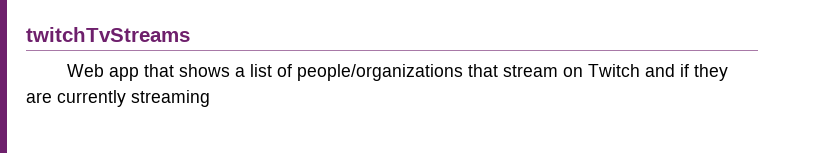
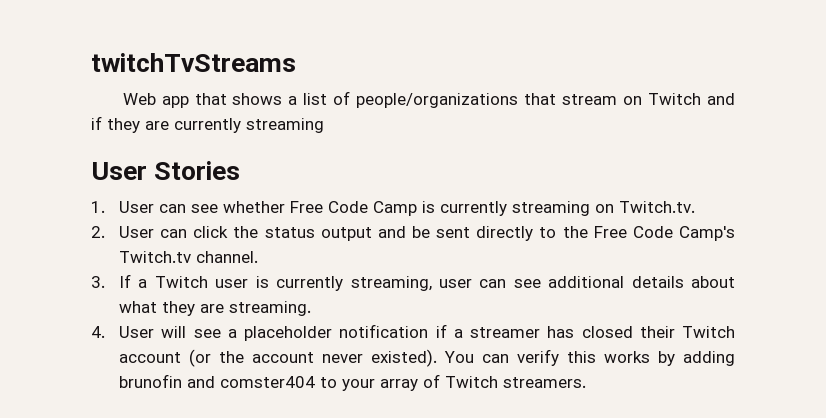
+ User Stories
+ 1. User can see whether Free Code Camp is currently streaming on Twitch.tv.
+ 2. User can click the status output and be sent directly to the Free Code Camp's Twitch.tv channel.
+ 3. If a Twitch user is currently streaming, user can see additional details about what they are streaming.
+ 4. User will see a placeholder notification if a streamer has closed their Twitch account (or the account never existed). You can verify this works by adding brunofin and comster404 to your array of Twitch streamers.

